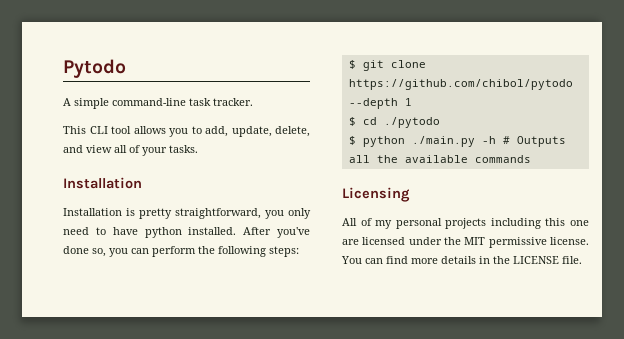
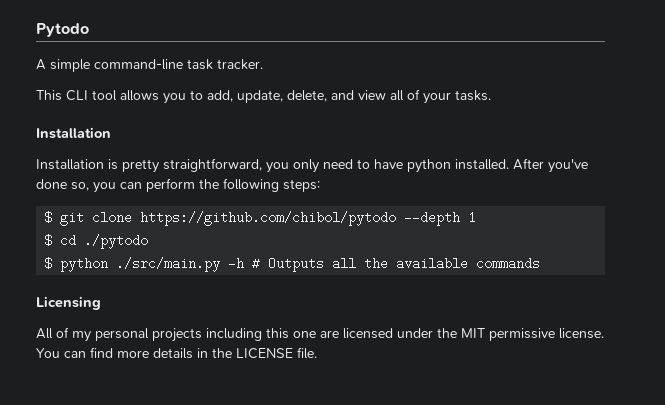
- $ python ./main.py -h # Outputs all the available commands
+ $ python ./src/main.py -h # Outputs all the available commands

